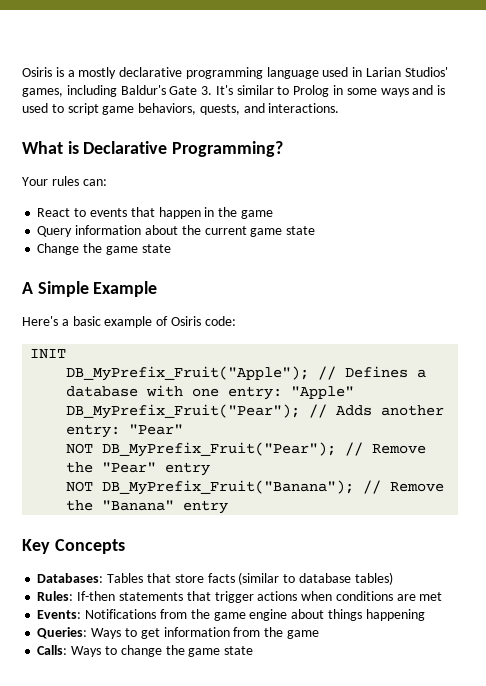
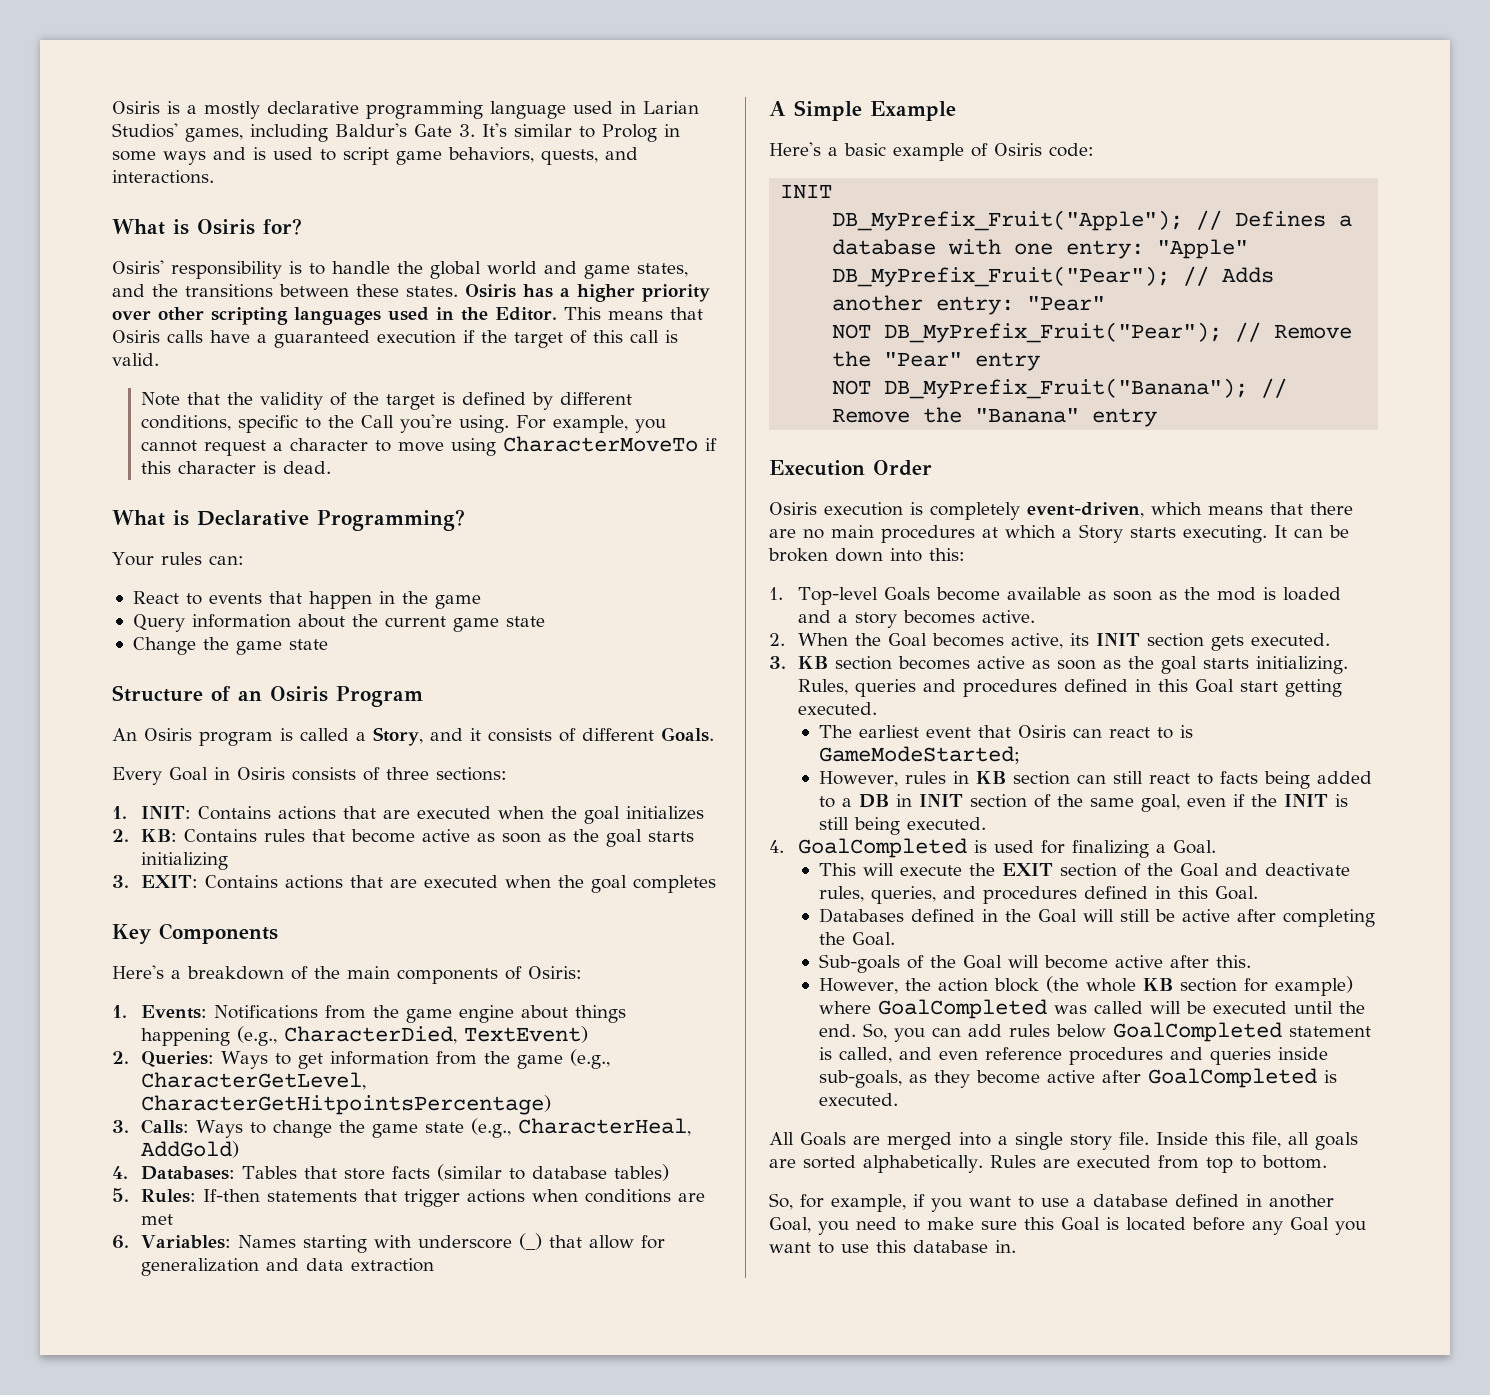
+ What is Osiris for?
+ Osiris' responsibility is to handle the global world and game states, and the transitions between these states. Osiris has a higher priority over other scripting languages used in the Editor. This means that Osiris calls have a guaranteed execution if the target of this call is valid.
+ Note that the validity of the target is defined by different conditions, specific to the Call you're using. For example, you cannot request a character to move using CharacterMoveTo if this character is dead.
+ Structure of an Osiris Program
+ An Osiris program is called a Story, and it consists of different Goals.
+ Every Goal in Osiris consists of three sections:
+ 1. INIT: Contains actions that are executed when the goal initializes
+ 2. KB: Contains rules that become active as soon as the goal starts initializing
+ 3. EXIT: Contains actions that are executed when the goal completes
+ Key Components
+ Here's a breakdown of the main components of Osiris:
+ 1. Events: Notifications from the game engine about things happening (e.g., CharacterDied, TextEvent)
+ 2. Queries: Ways to get information from the game (e.g., CharacterGetLevel, CharacterGetHitpointsPercentage)
+ 3. Calls: Ways to change the game state (e.g., CharacterHeal, AddGold)
+ 4. Databases: Tables that store facts (similar to database tables)
+ 5. Rules: If-then statements that trigger actions when conditions are met
+ 6. Variables: Names starting with underscore (_) that allow for generalization and data extraction
- Key Concepts
- Databases: Tables that store facts (similar to database tables)
- Rules: If-then statements that trigger actions when conditions are met
- Events: Notifications from the game engine about things happening
- Queries: Ways to get information from the game
- Calls: Ways to change the game state
+ Execution Order
+ Osiris execution is completely event-driven, which means that there are no main procedures at which a Story starts executing. It can be broken down into this:
+ 1. Top-level Goals become available as soon as the mod is loaded and a story becomes active.
+ 2. When the Goal becomes active, its INIT section gets executed.
+ 3. KB section becomes active as soon as the goal starts initializing. Rules, queries and procedures defined in this Goal start getting executed.
+ The earliest event that Osiris can react to is GameModeStarted;
+ However, rules in KB section can still react to facts being added to a DB in INIT section of the same goal, even if the INIT is still being executed.
+ 4. GoalCompleted is used for finalizing a Goal.
+ This will execute the EXIT section of the Goal and deactivate rules, queries, and procedures defined in this Goal.
+ Databases defined in the Goal will still be active after completing the Goal.
+ Sub-goals of the Goal will become active after this.
+ However, the action block (the whole KB section for example) where GoalCompleted was called will be executed until the end. So, you can add rules below GoalCompleted statement is called, and even reference procedures and queries inside sub-goals, as they become active after GoalCompleted is executed.
+ All Goals are merged into a single story file. Inside this file, all goals are sorted alphabetically. Rules are executed from top to bottom.
+ So, for example, if you want to use a database defined in another Goal, you need to make sure this Goal is located before any Goal you want to use this database in.

